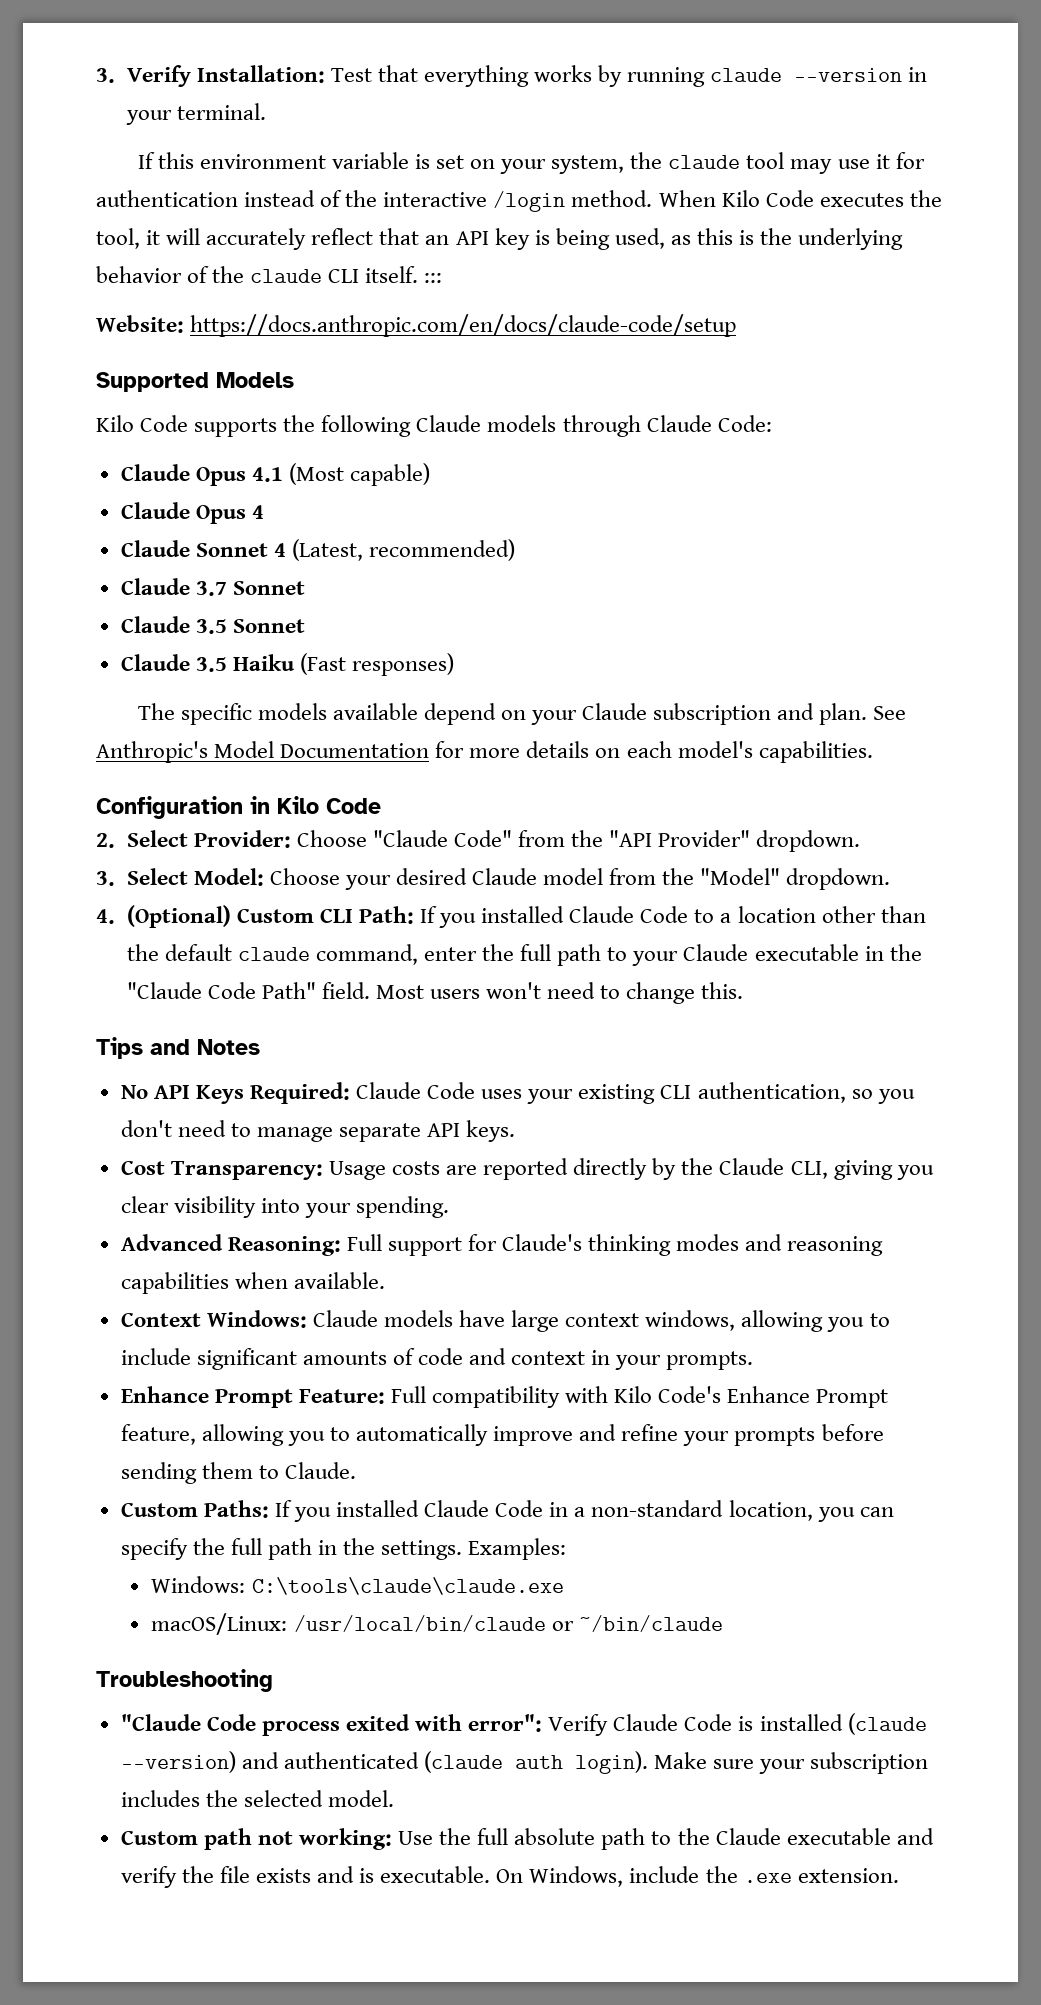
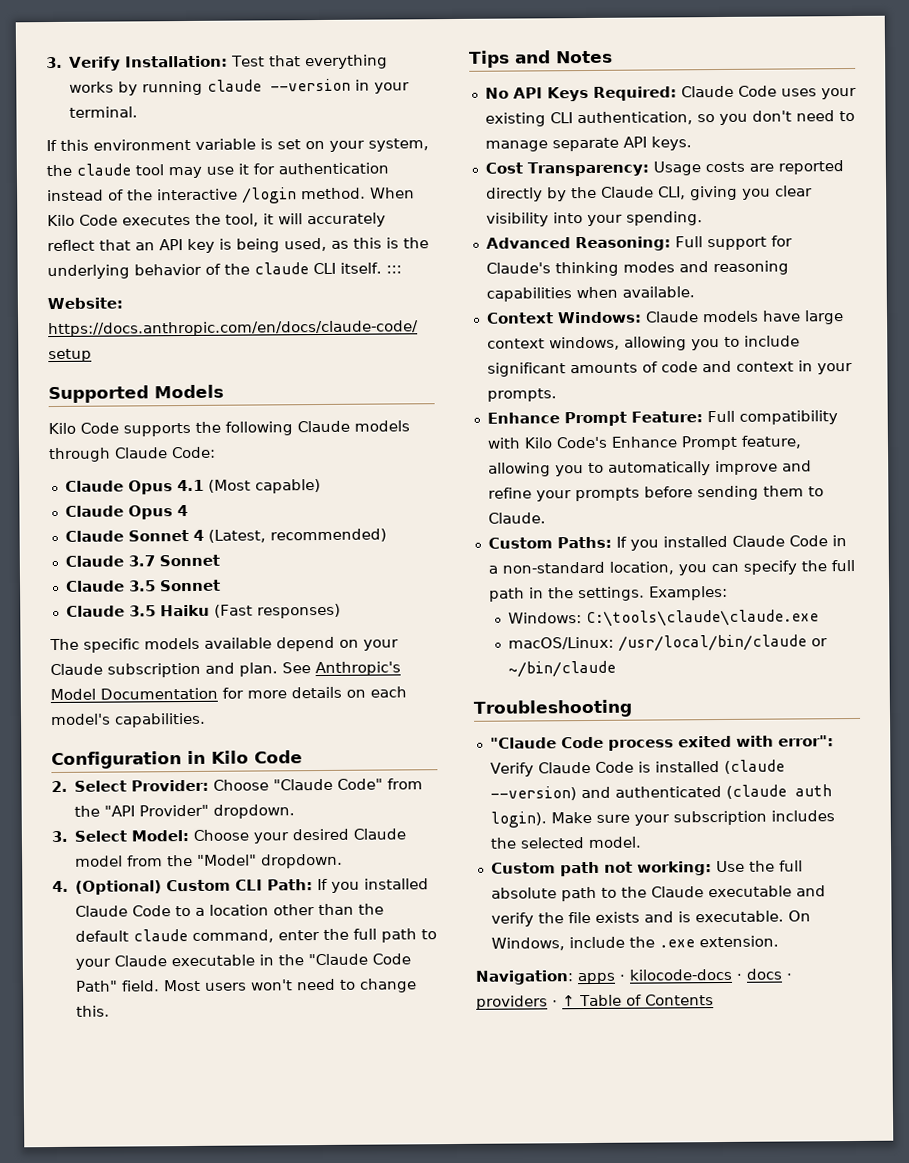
+ Navigation: apps · kilocode-docs · docs · providers · ↑ Table of Contents

